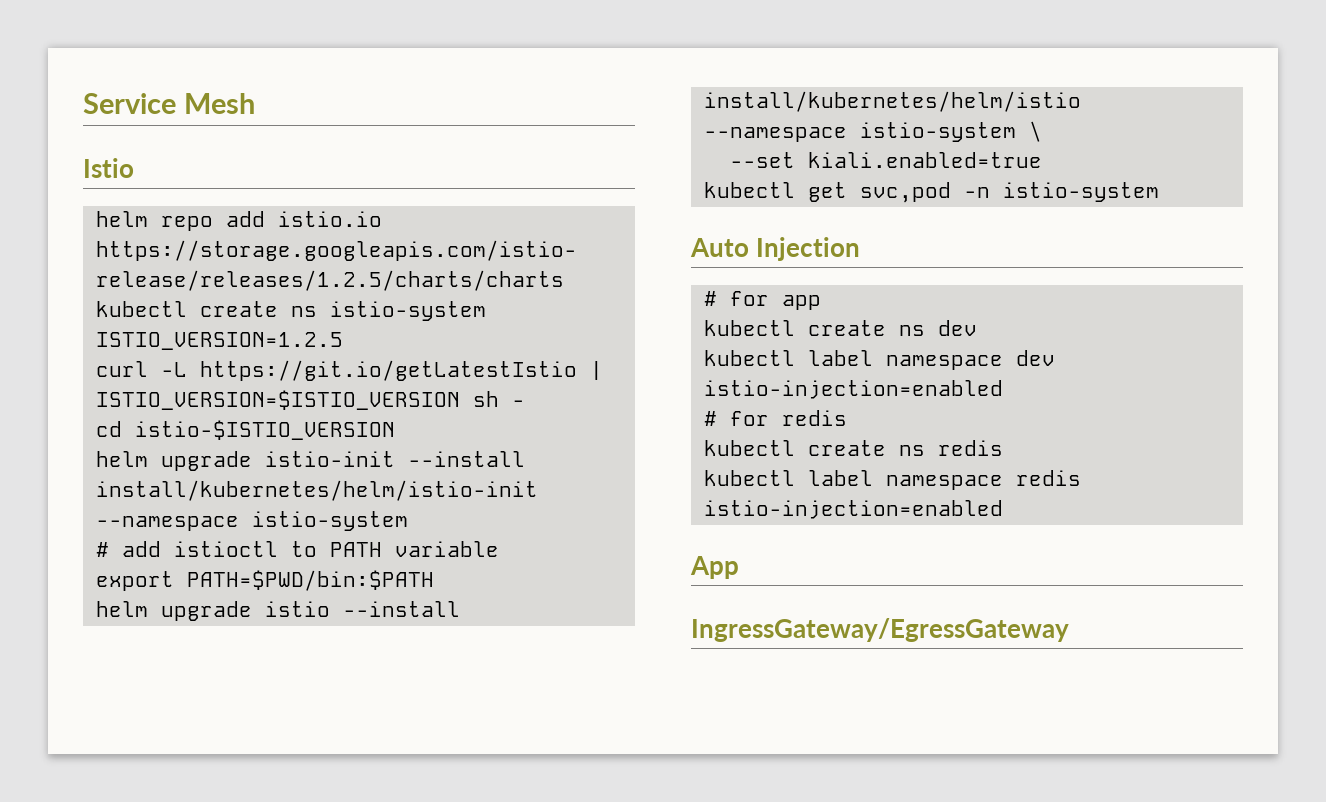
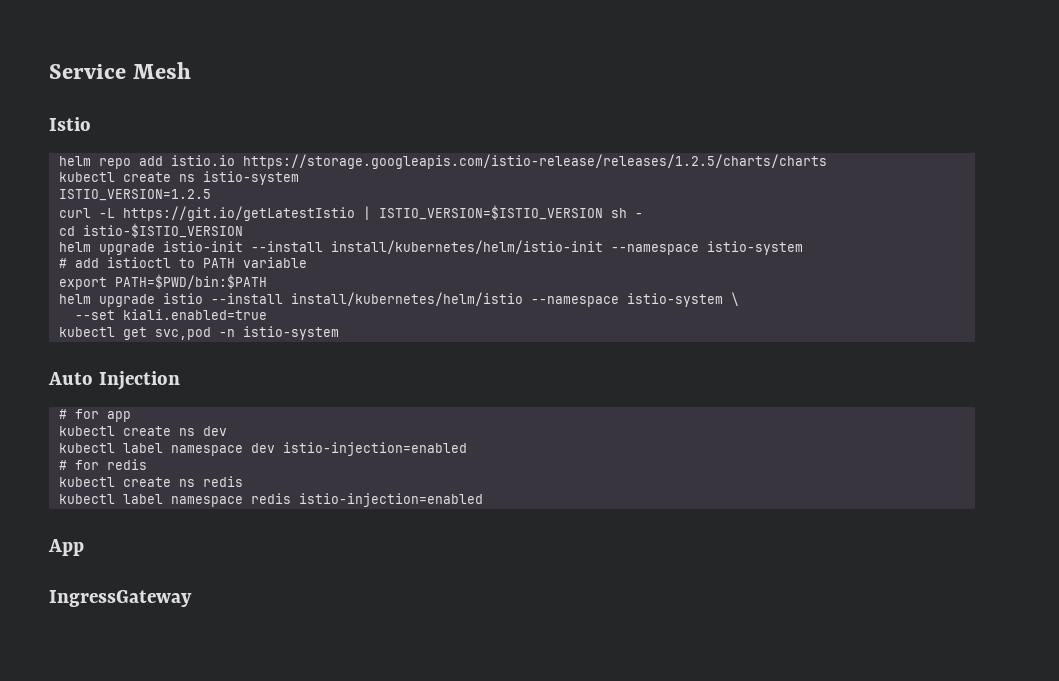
- IngressGateway/EgressGateway
+ IngressGateway

